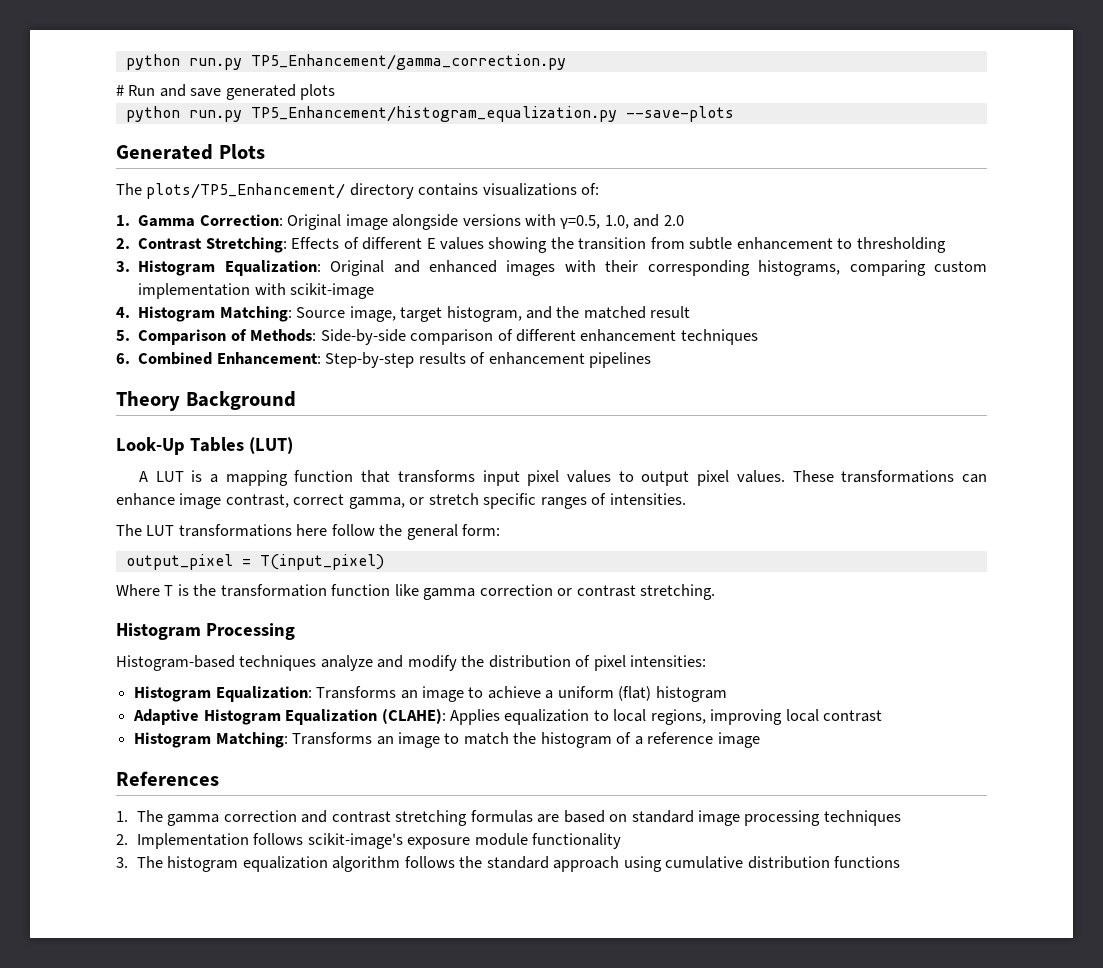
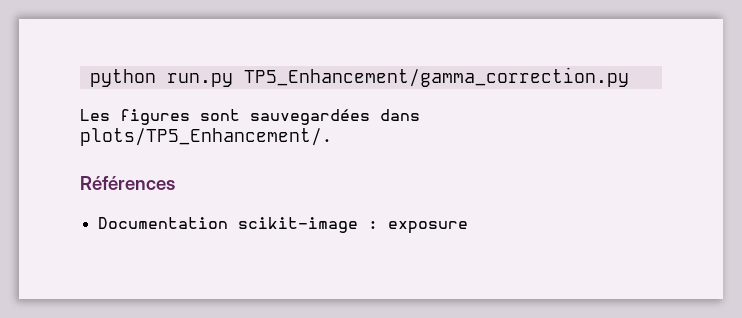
- # Run and save generated plots
- python run.py TP5_Enhancement/histogram_equalization.py --save-plots
- Generated Plots
- The plots/TP5_Enhancement/ directory contains visualizations of:
- 1. Gamma Correction: Original image alongside versions with γ=0.5, 1.0, and 2.0
- 2. Contrast Stretching: Effects of different E values showing the transition from subtle enhancement to thresholding
- 3. Histogram Equalization: Original and enhanced images with their corresponding histograms, comparing custom implementation with scikit-image
- 4. Histogram Matching: Source image, target histogram, and the matched result
- 5. Comparison of Methods: Side-by-side comparison of different enhancement techniques
- 6. Combined Enhancement: Step-by-step results of enhancement pipelines
- Theory Background
- Look-Up Tables (LUT)
- A LUT is a mapping function that transforms input pixel values to output pixel values. These transformations can enhance image contrast, correct gamma, or stretch specific ranges of intensities.
- The LUT transformations here follow the general form:
- output_pixel = T(input_pixel)
- Where T is the transformation function like gamma correction or contrast stretching.
- Histogram Processing
- Histogram-based techniques analyze and modify the distribution of pixel intensities:
- Histogram Equalization: Transforms an image to achieve a uniform (flat) histogram
- Adaptive Histogram Equalization (CLAHE): Applies equalization to local regions, improving local contrast
- Histogram Matching: Transforms an image to match the histogram of a reference image
- References
- 1. The gamma correction and contrast stretching formulas are based on standard image processing techniques
- 2. Implementation follows scikit-image's exposure module functionality
- 3. The histogram equalization algorithm follows the standard approach using cumulative distribution functions
+ Les figures sont sauvegardées dans plots/TP5_Enhancement/.
+ Références
+ Documentation scikit-image : exposure

